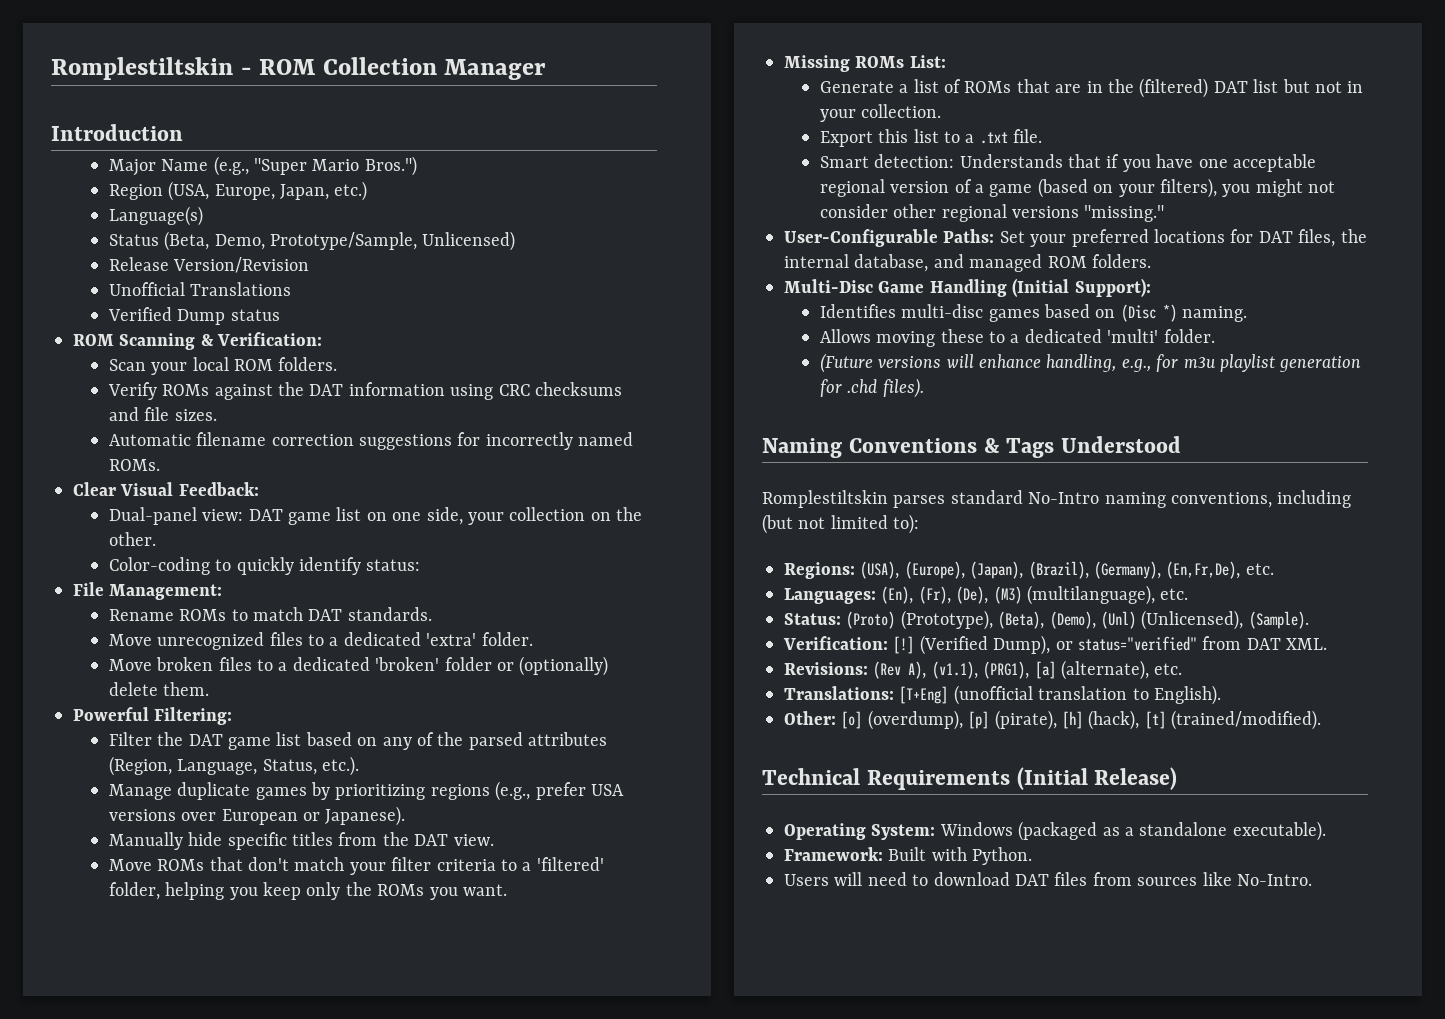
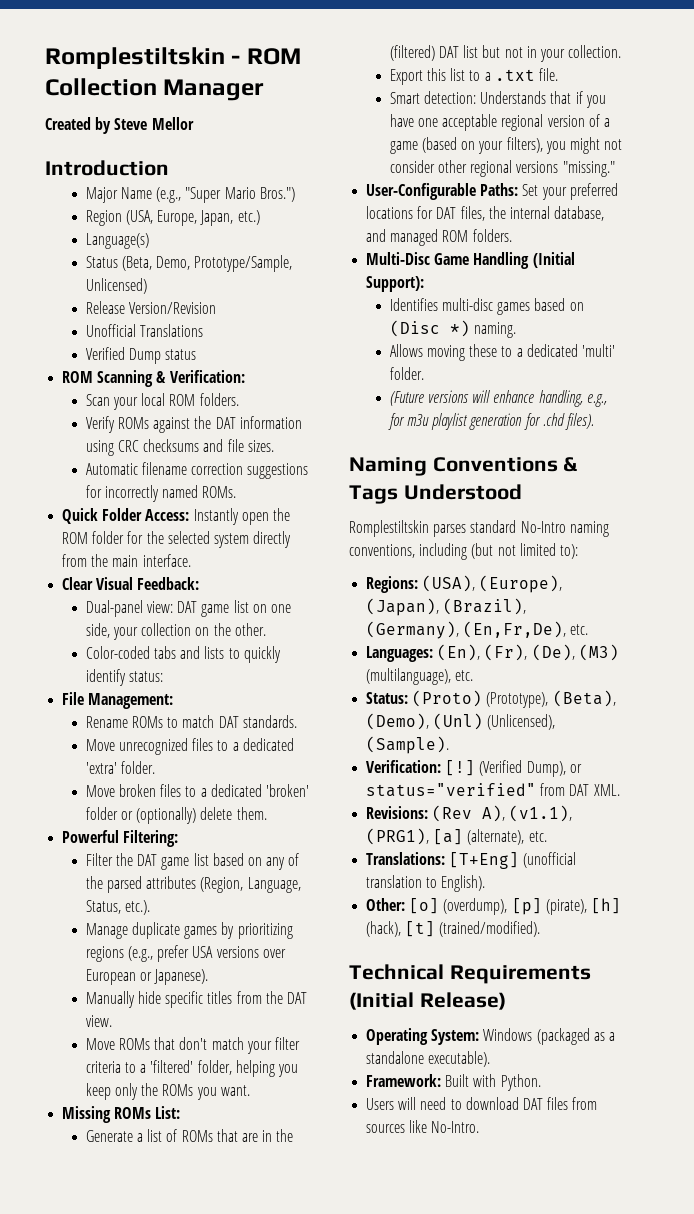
+ Created by Steve Mellor
+ Quick Folder Access: Instantly open the ROM folder for the selected system directly from the main interface.
- Color-coding to quickly identify status:
+ Color-coded tabs and lists to quickly identify status:

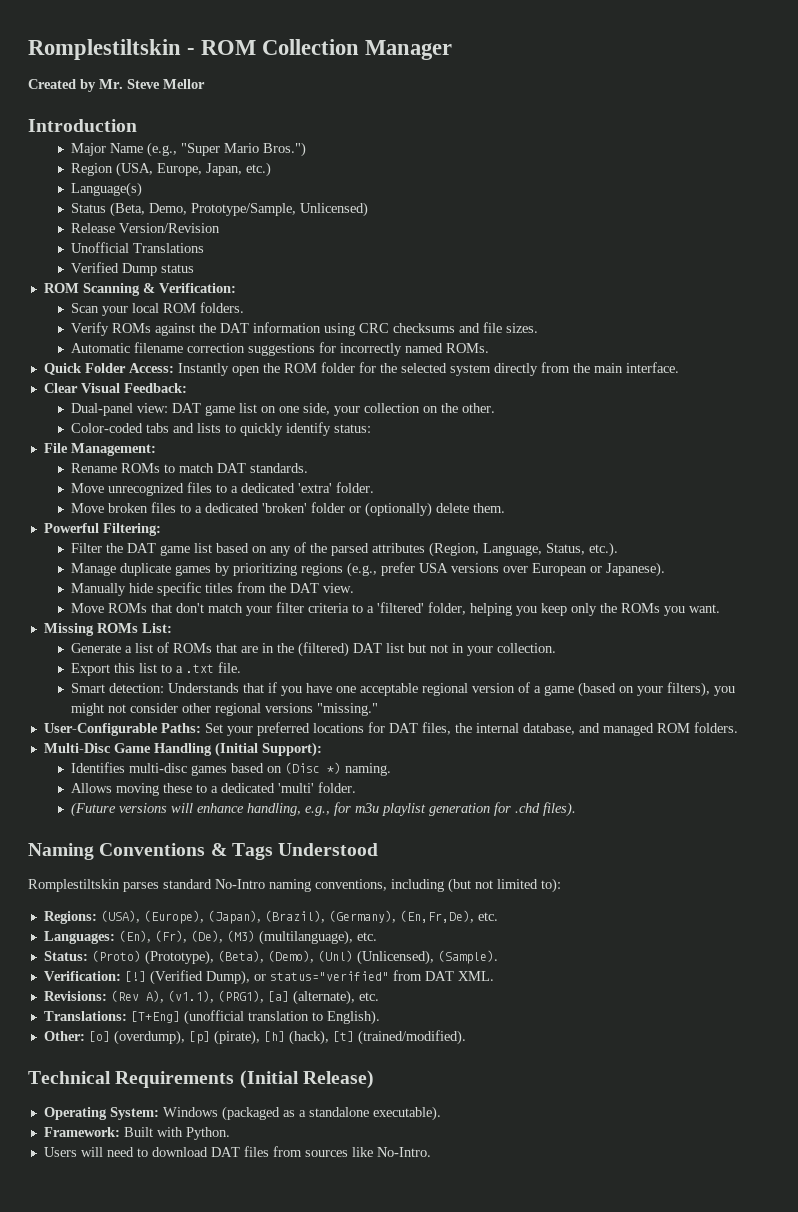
- Created by Steve Mellor
+ Created by Mr. Steve Mellor

